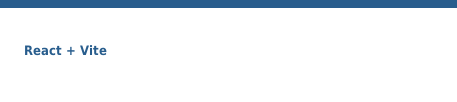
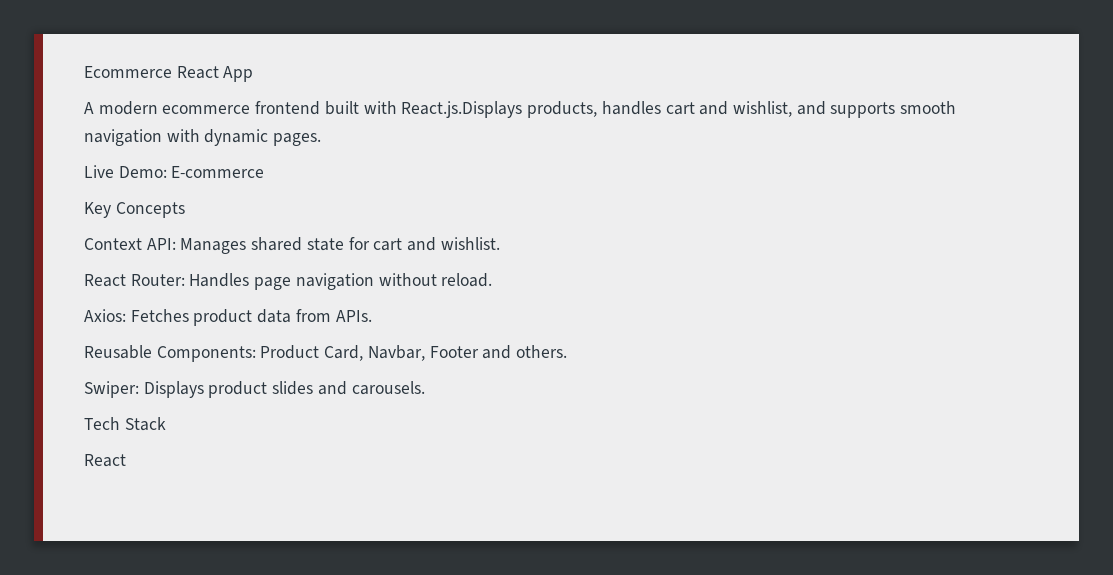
- React + Vite
+ Ecommerce React App
+ A modern ecommerce frontend built with React.js.Displays products, handles cart and wishlist, and supports smooth navigation with dynamic pages.
+ Live Demo: E-commerce
+ Key Concepts
+ Context API: Manages shared state for cart and wishlist.
+ React Router: Handles page navigation without reload.
+ Axios: Fetches product data from APIs.
+ Reusable Components: Product Card, Navbar, Footer and others.
+ Swiper: Displays product slides and carousels.
+ Tech Stack
+ React

